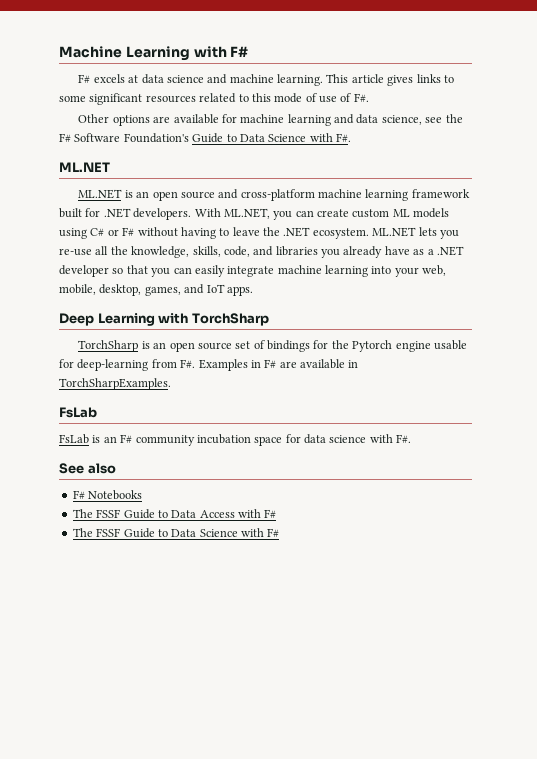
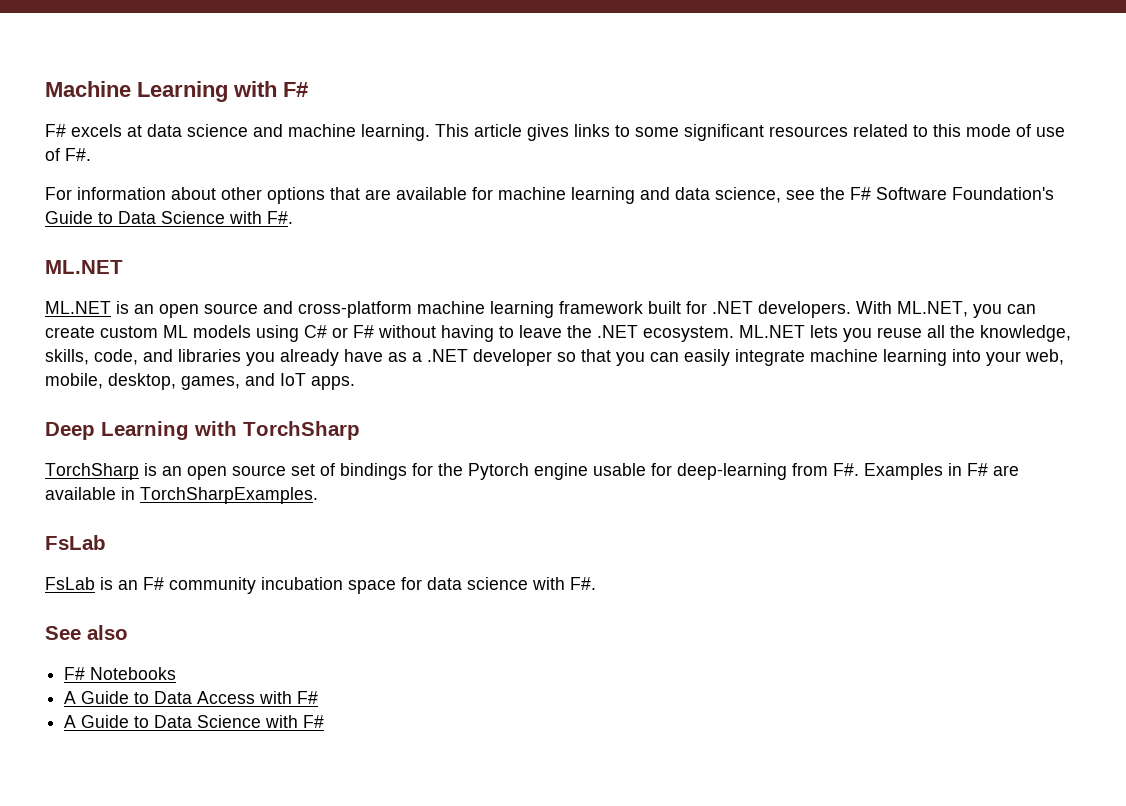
- Other options are available for machine learning and data science, see the F# Software Foundation's Guide to Data Science with F#.
+ For information about other options that are available for machine learning and data science, see the F# Software Foundation's Guide to Data Science with F#.
- ML.NET lets you re-use all the knowledge, skills, code, and libraries you already have as a .NET developer so that you can easily integrate machine learning into your web, mobile, desktop, games, and IoT apps.
+ ML.NET lets you reuse all the knowledge, skills, code, and libraries you already have as a .NET developer so that you can easily integrate machine learning into your web, mobile, desktop, games, and IoT apps.
- The FSSF Guide to Data Access with F#
+ A Guide to Data Access with F#
- The FSSF Guide to Data Science with F#
+ A Guide to Data Science with F#

